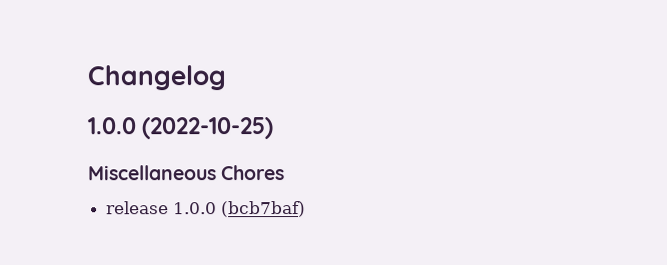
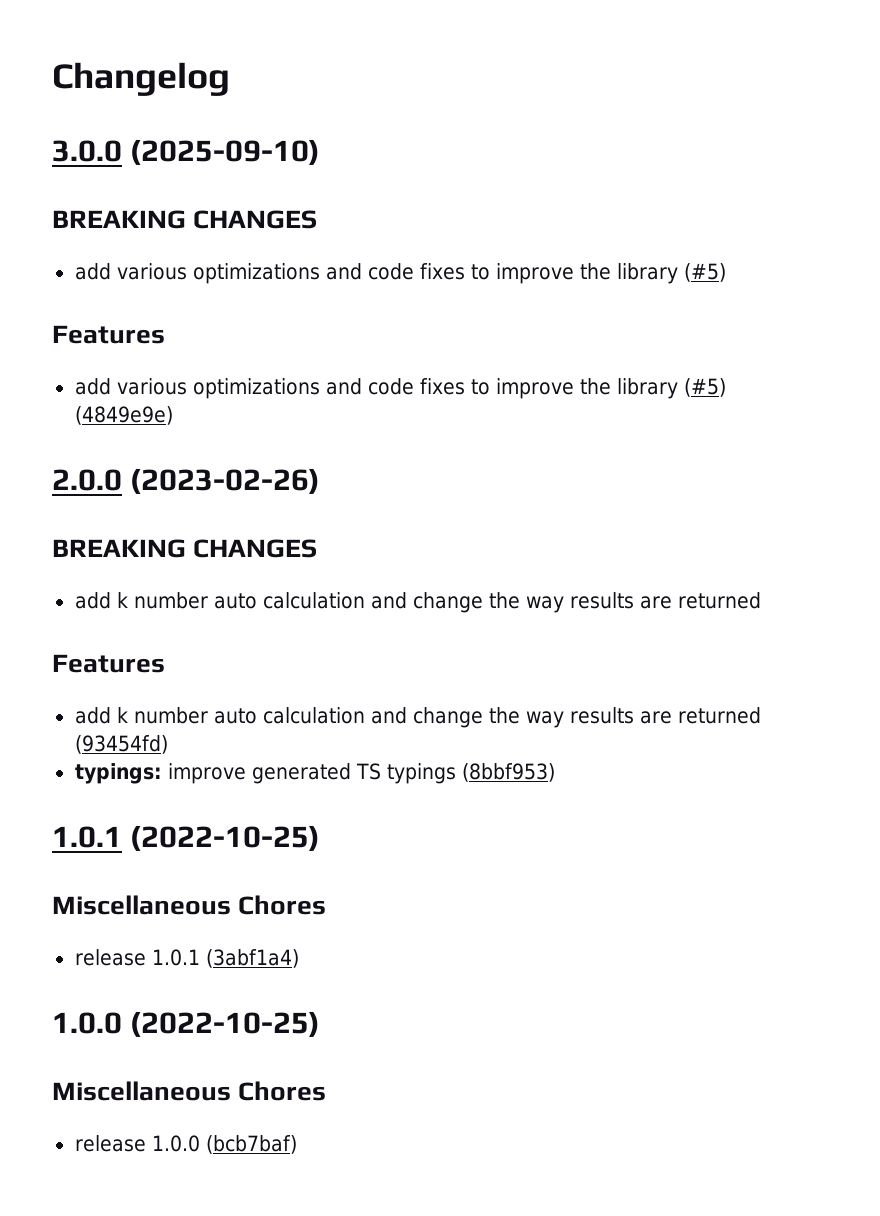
+ 3.0.0 (2025-09-10)
+ BREAKING CHANGES
+ add various optimizations and code fixes to improve the library (#5)
+ Features
+ add various optimizations and code fixes to improve the library (#5) (4849e9e)
+ 2.0.0 (2023-02-26)
+ BREAKING CHANGES
+ add k number auto calculation and change the way results are returned
+ Features
+ add k number auto calculation and change the way results are returned (93454fd)
+ typings: improve generated TS typings (8bbf953)
+ 1.0.1 (2022-10-25)
+ Miscellaneous Chores
+ release 1.0.1 (3abf1a4)

